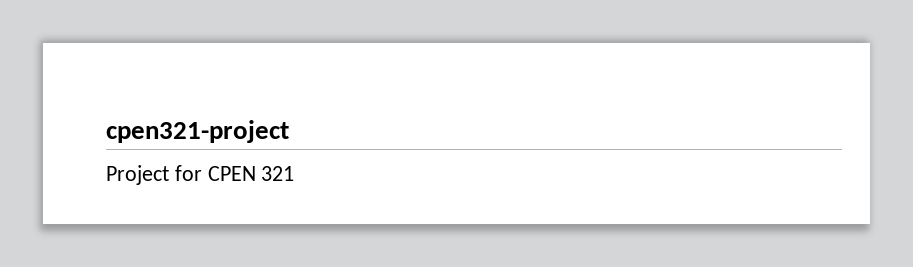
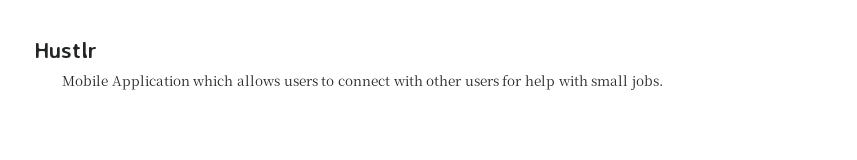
- cpen321-project
- Project for CPEN 321
+ Hustlr
+ Mobile Application which allows users to connect with other users for help with small jobs.

